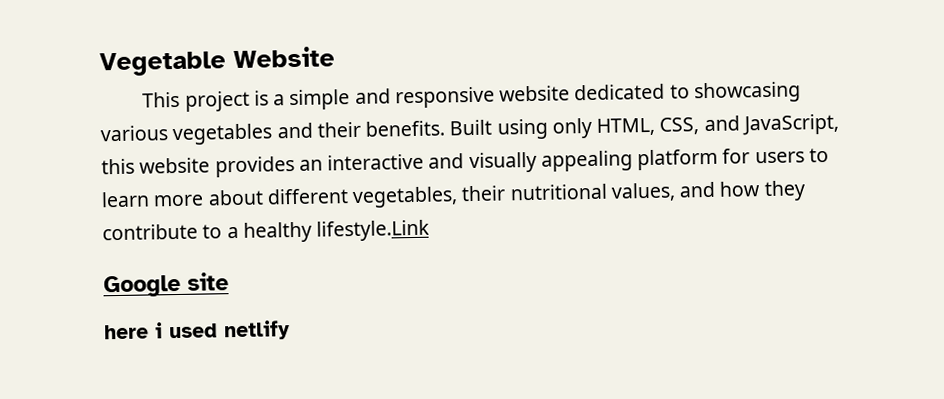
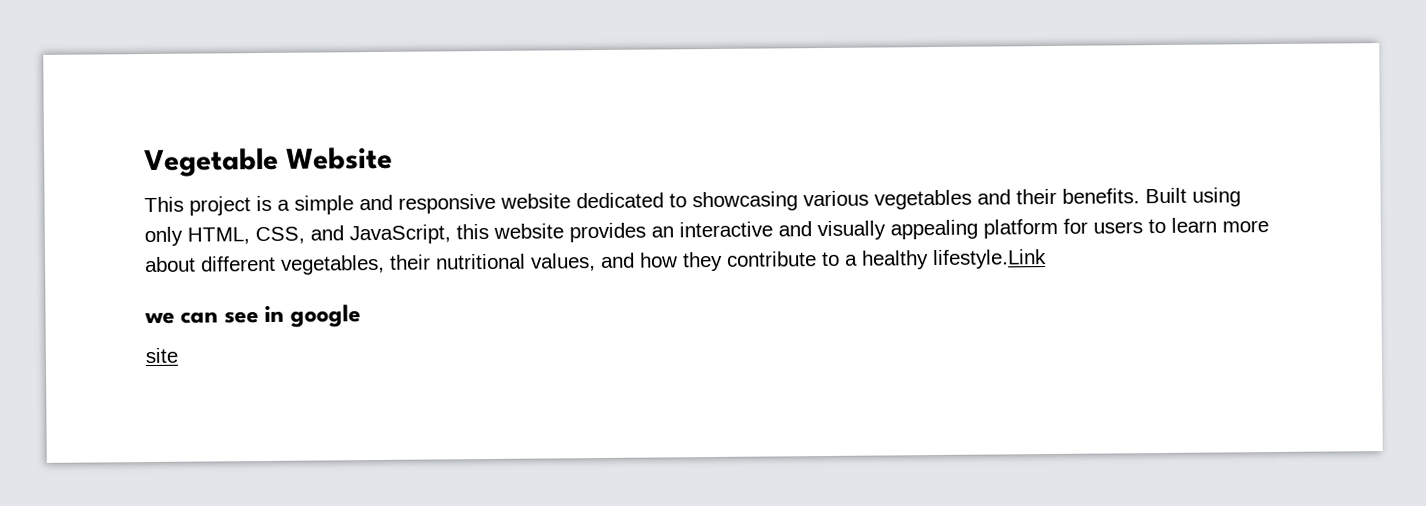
- Google site
- here i used netlify
+ we can see in google
+ site

